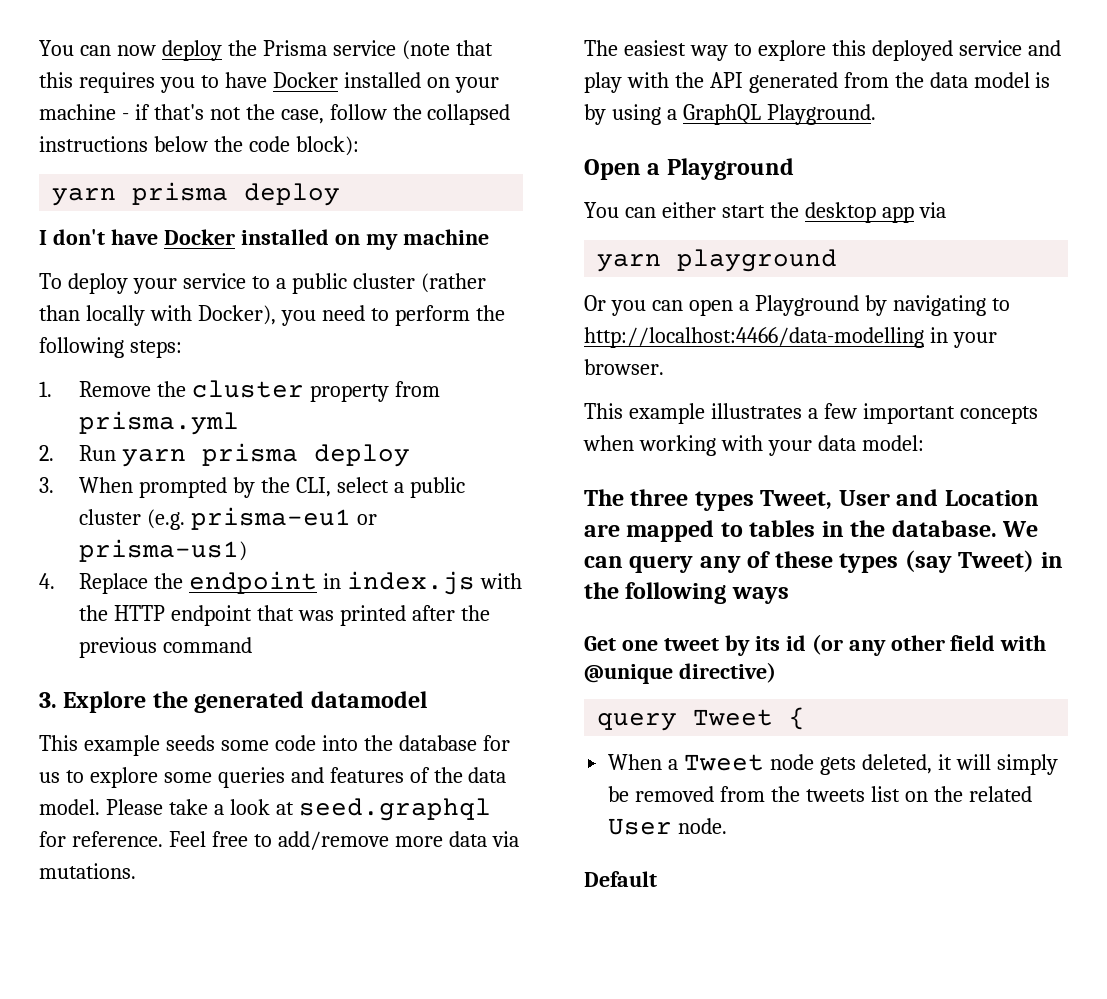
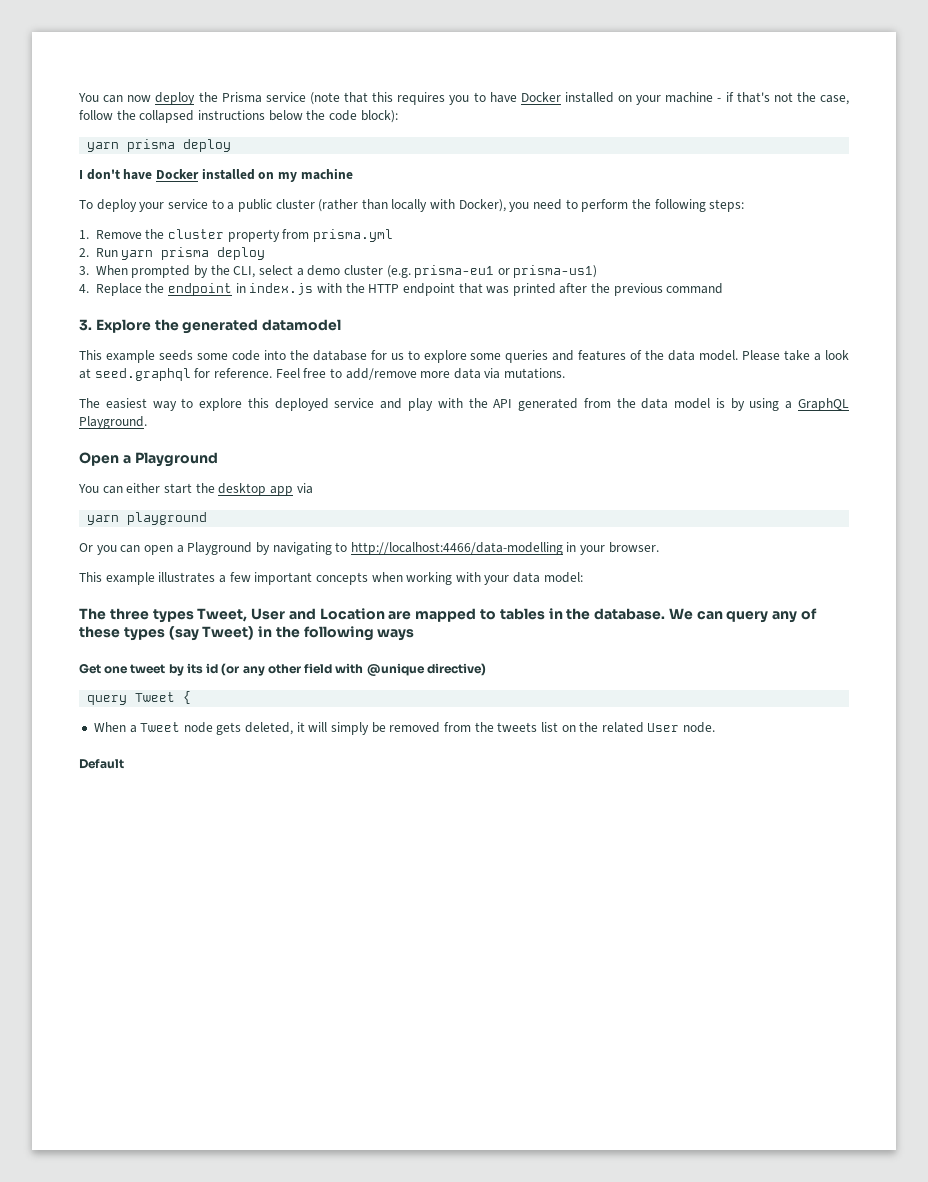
- 3. When prompted by the CLI, select a public cluster (e.g. prisma-eu1 or prisma-us1)
+ 3. When prompted by the CLI, select a demo cluster (e.g. prisma-eu1 or prisma-us1)

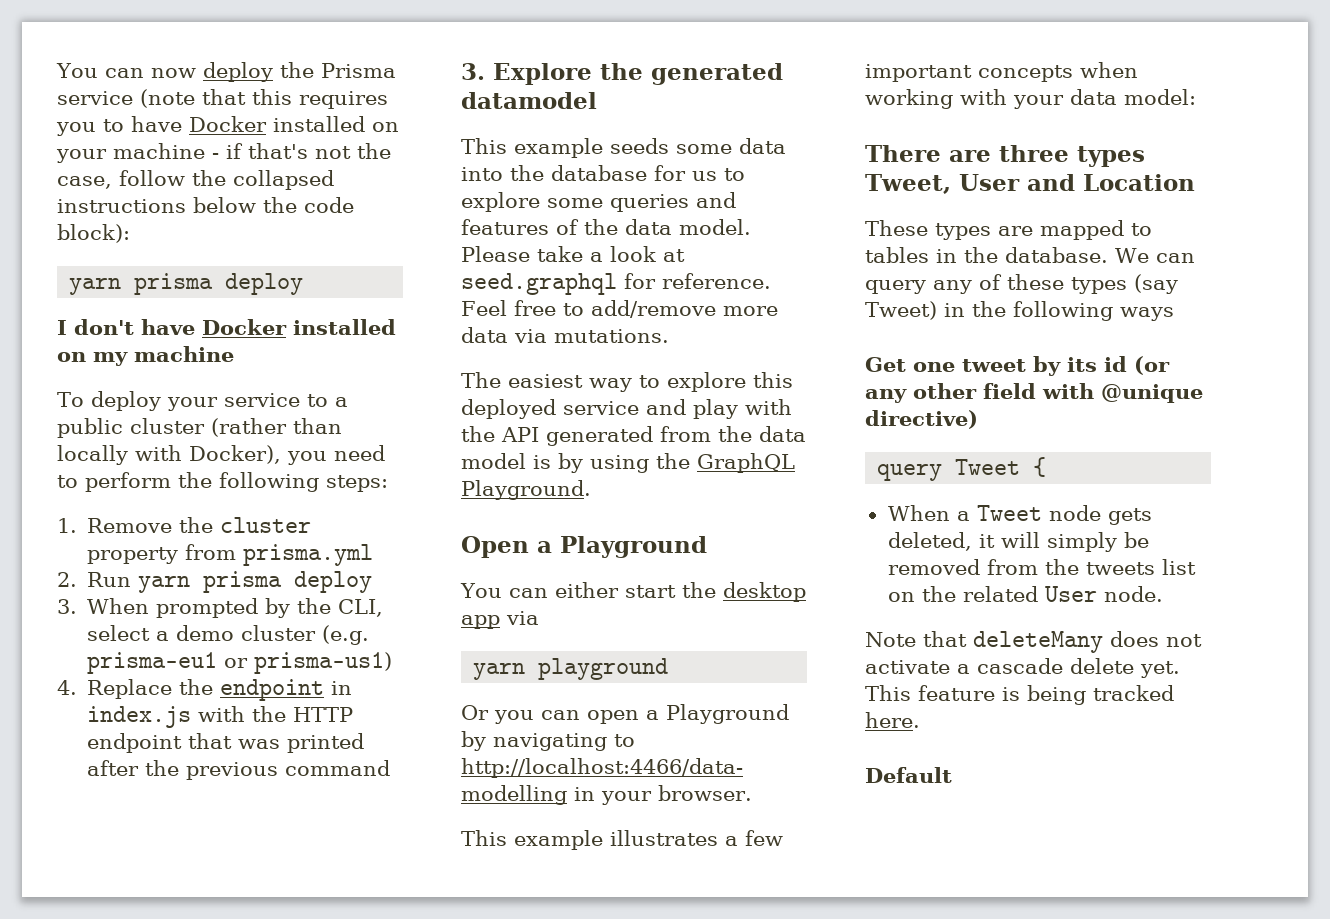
- This example seeds some code into the database for us to explore some queries and features of the data model.
+ This example seeds some data into the database for us to explore some queries and features of the data model.
- The easiest way to explore this deployed service and play with the API generated from the data model is by using a GraphQL Playground.
+ The easiest way to explore this deployed service and play with the API generated from the data model is by using the GraphQL Playground.
- The three types Tweet, User and Location are mapped to tables in the database.
+ There are three types Tweet, User and Location
+ These types are mapped to tables in the database.
+ Note that deleteMany does not activate a cascade delete yet. This feature is being tracked here.

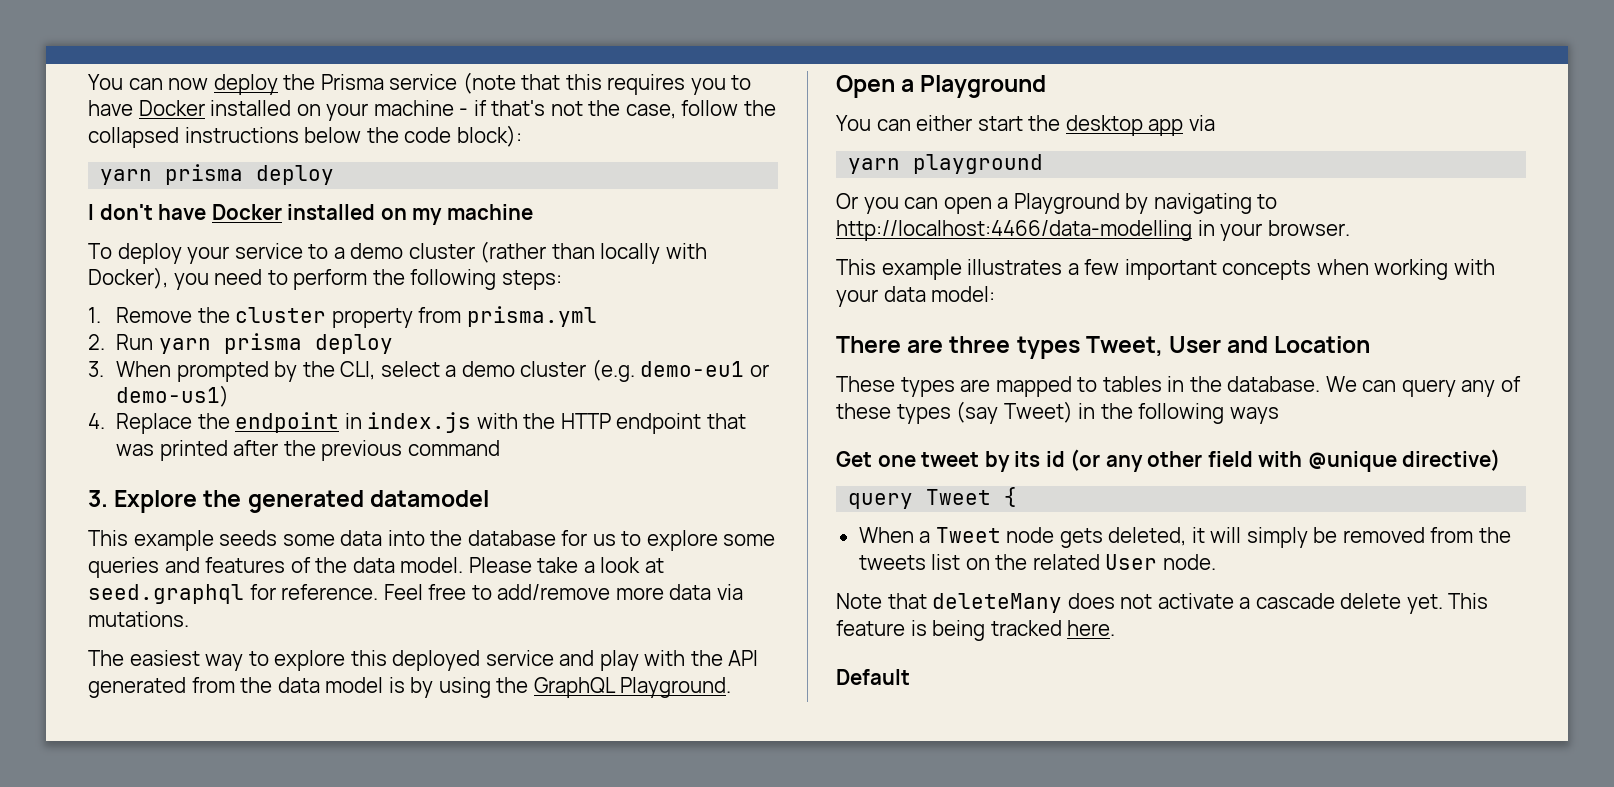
- To deploy your service to a public cluster (rather than locally with Docker), you need to perform the following steps:
+ To deploy your service to a demo cluster (rather than locally with Docker), you need to perform the following steps:
- 3. When prompted by the CLI, select a demo cluster (e.g. prisma-eu1 or prisma-us1)
+ 3. When prompted by the CLI, select a demo cluster (e.g. demo-eu1 or demo-us1)

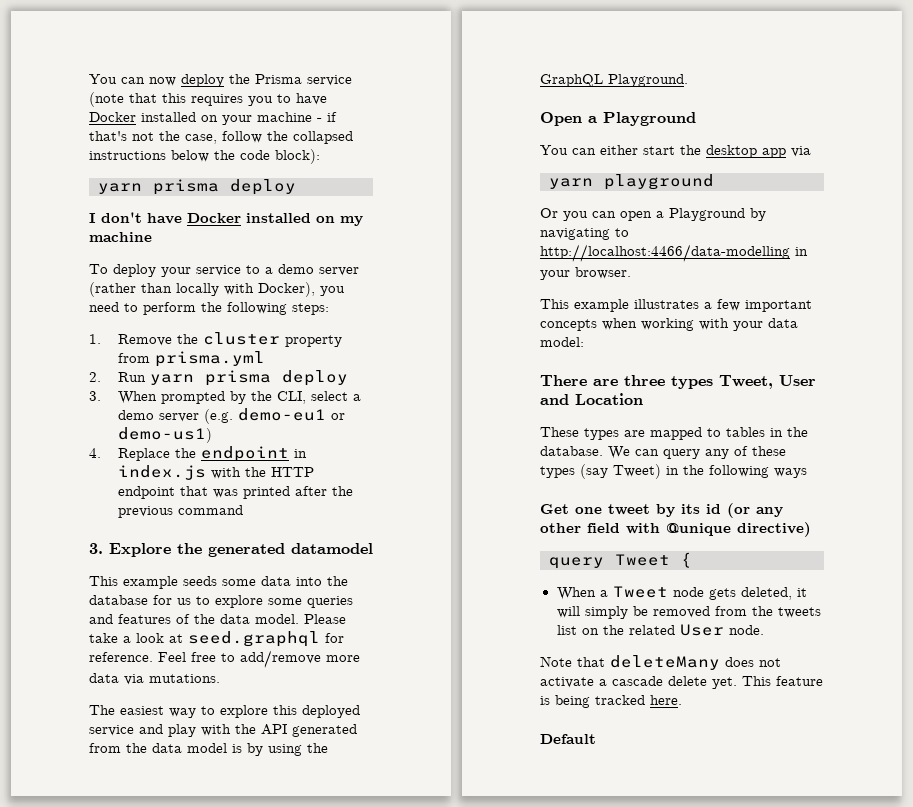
- To deploy your service to a demo cluster (rather than locally with Docker), you need to perform the following steps:
+ To deploy your service to a demo server (rather than locally with Docker), you need to perform the following steps:
- 3. When prompted by the CLI, select a demo cluster (e.g. demo-eu1 or demo-us1)
+ 3. When prompted by the CLI, select a demo server (e.g. demo-eu1 or demo-us1)

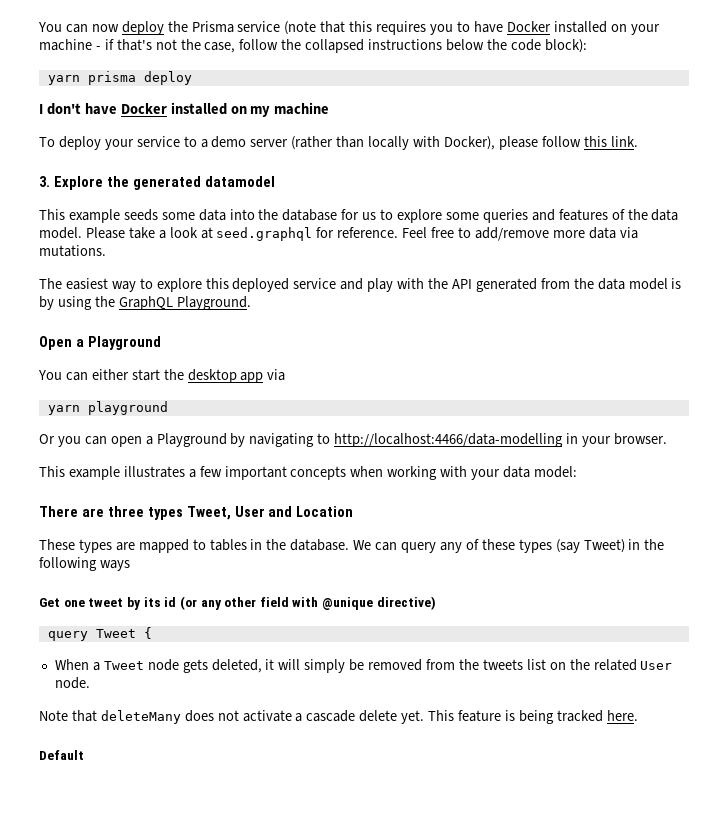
- To deploy your service to a demo server (rather than locally with Docker), you need to perform the following steps:
- 1. Remove the cluster property from prisma.yml
- 2. Run yarn prisma deploy
- 3. When prompted by the CLI, select a demo server (e.g. demo-eu1 or demo-us1)
- 4. Replace the endpoint in index.js with the HTTP endpoint that was printed after the previous command
+ To deploy your service to a demo server (rather than locally with Docker), please follow this link.

